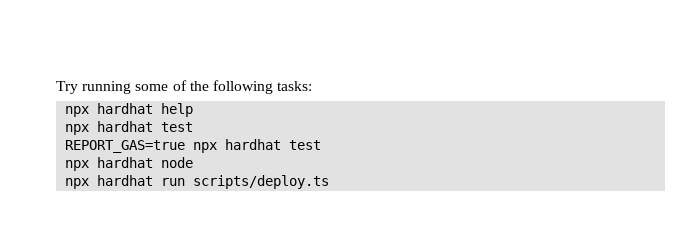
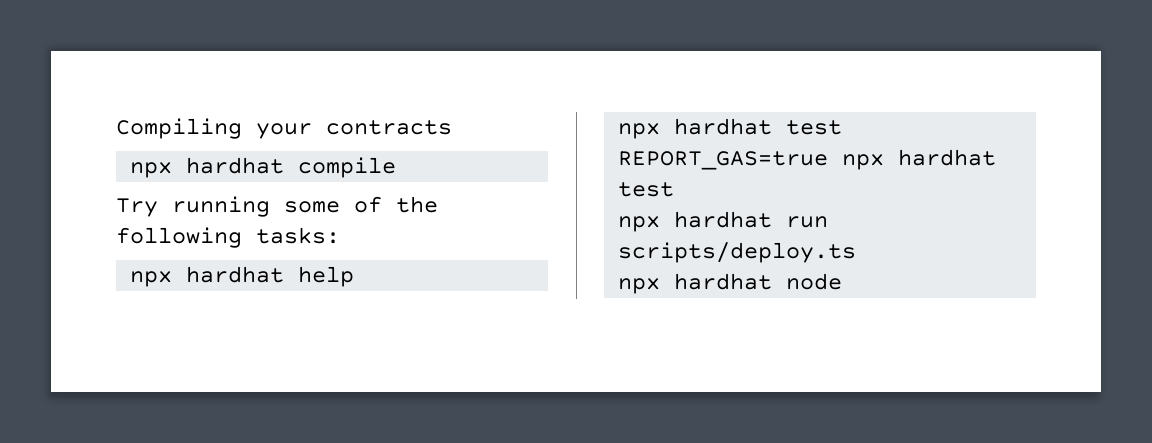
+ Compiling your contracts
+ npx hardhat compile
+ npx hardhat run scripts/deploy.ts
  npx hardhat node
- npx hardhat run scripts/deploy.ts

